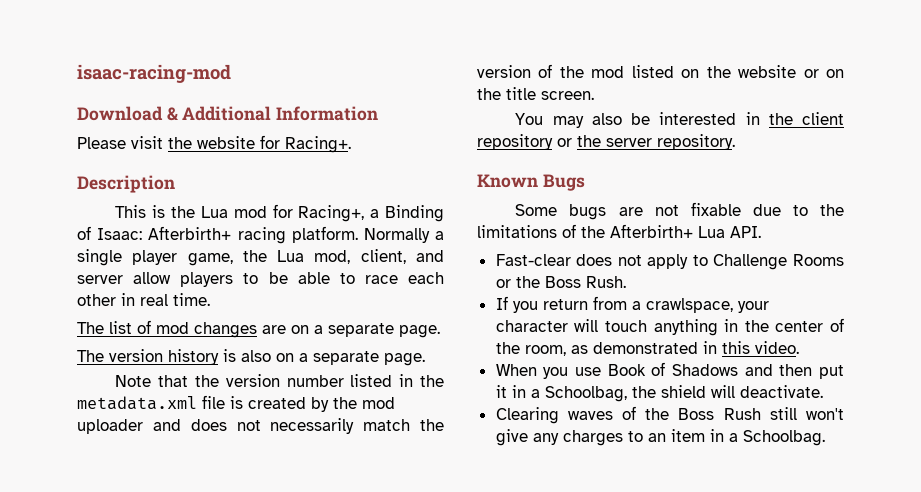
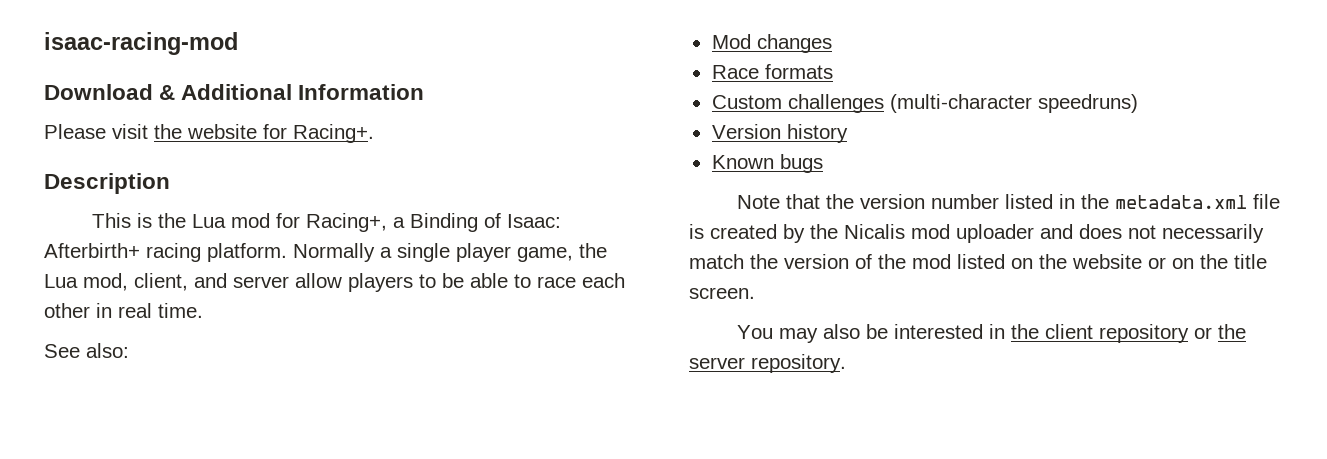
- The list of mod changes are on a separate page.
- The version history is also on a separate page.
+ See also:
+ Mod changes
+ Race formats
+ Custom challenges (multi-character speedruns)
+ Version history
+ Known bugs
- Note that the version number listed in the metadata.xml file is created by the mod uploader and does not necessarily match the version of the mod listed on the website or on the title screen.
+ Note that the version number listed in the metadata.xml file is created by the Nicalis mod uploader and does not necessarily match the version of the mod listed on the website or on the title screen.
- Known Bugs
- Some bugs are not fixable due to the limitations of the Afterbirth+ Lua API.
- Fast-clear does not apply to Challenge Rooms or the Boss Rush.
- If you return from a crawlspace, your character will touch anything in the center of the room, as demonstrated in this video.
- When you use Book of Shadows and then put it in a Schoolbag, the shield will deactivate.
- Clearing waves of the Boss Rush still won't give any charges to an item in a Schoolbag.

